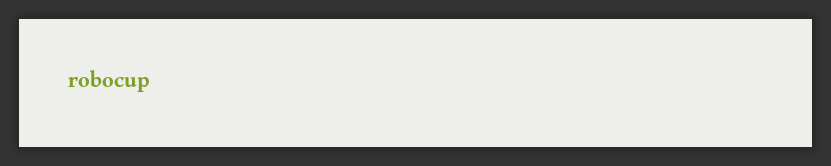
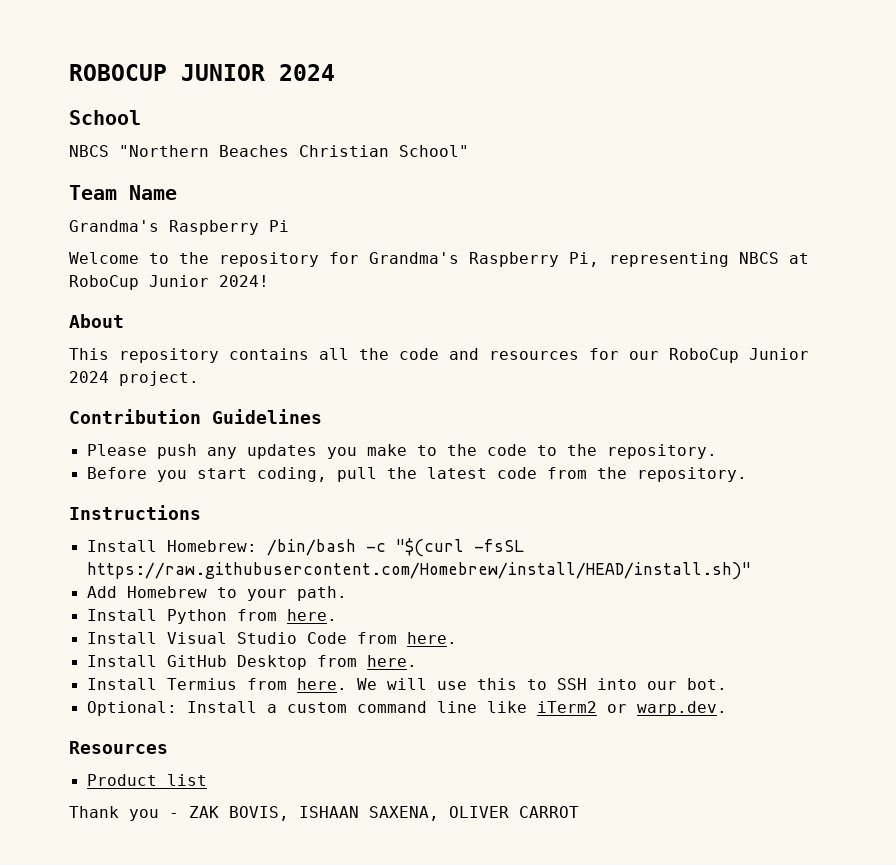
- robocup
+ ROBOCUP JUNIOR 2024
+ School
+ NBCS "Northern Beaches Christian School"
+ Team Name
+ Grandma's Raspberry Pi
+ Welcome to the repository for Grandma's Raspberry Pi, representing NBCS at RoboCup Junior 2024!
+ About
+ This repository contains all the code and resources for our RoboCup Junior 2024 project.
+ Contribution Guidelines
+ Please push any updates you make to the code to the repository.
+ Before you start coding, pull the latest code from the repository.
+ Instructions
+ Install Homebrew: /bin/bash -c "$(curl -fsSL https://raw.githubusercontent.com/Homebrew/install/HEAD/install.sh)"
+ Add Homebrew to your path.
+ Install Python from here.
+ Install Visual Studio Code from here.
+ Install GitHub Desktop from here.
+ Install Termius from here. We will use this to SSH into our bot.
+ Optional: Install a custom command line like iTerm2 or warp.dev.
+ Resources
+ Product list
+ Thank you - ZAK BOVIS, ISHAAN SAXENA, OLIVER CARROT

